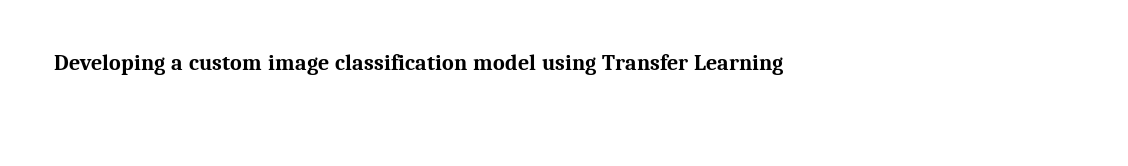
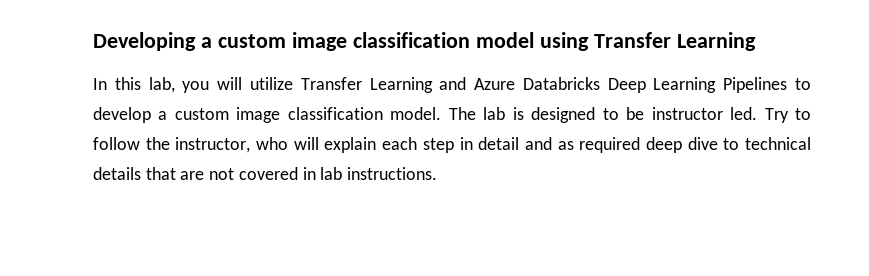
+ In this lab, you will utilize Transfer Learning and Azure Databricks Deep Learning Pipelines to develop a custom image classification model. The lab is designed to be instructor led. Try to follow the instructor, who will explain each step in detail and as required deep dive to technical details that are not covered in lab instructions.

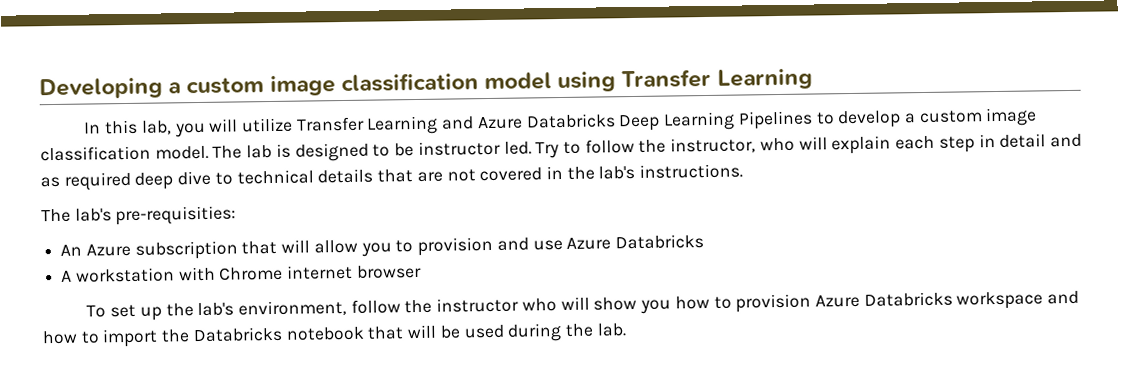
- Try to follow the instructor, who will explain each step in detail and as required deep dive to technical details that are not covered in lab instructions.
+ Try to follow the instructor, who will explain each step in detail and as required deep dive to technical details that are not covered in the lab's instructions.
+ The lab's pre-requisities:
+ An Azure subscription that will allow you to provision and use Azure Databricks
+ A workstation with Chrome internet browser
+ To set up the lab's environment, follow the instructor who will show you how to provision Azure Databricks workspace and how to import the Databricks notebook that will be used during the lab.

